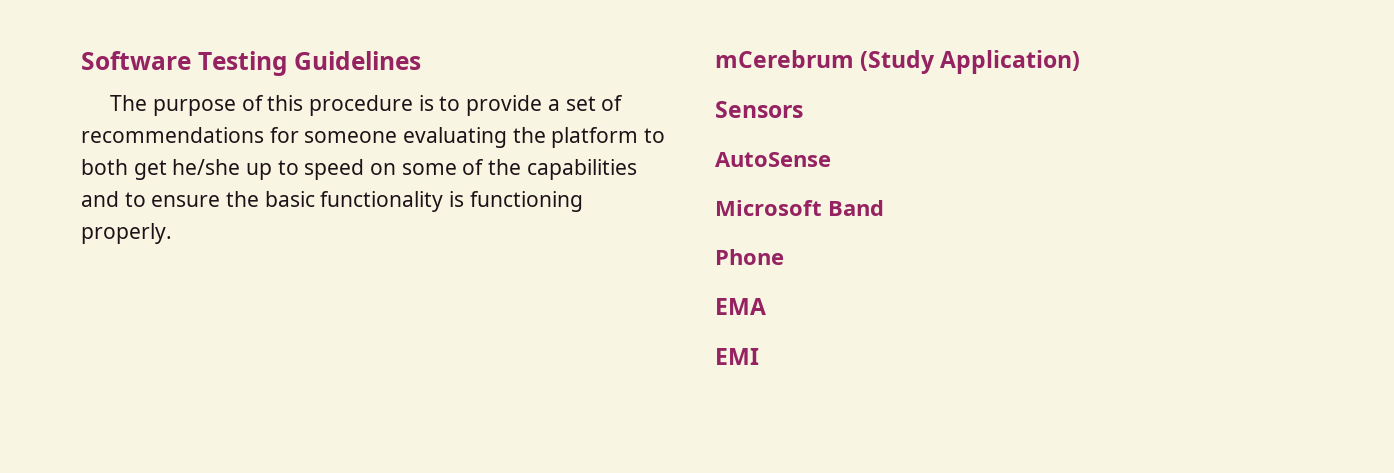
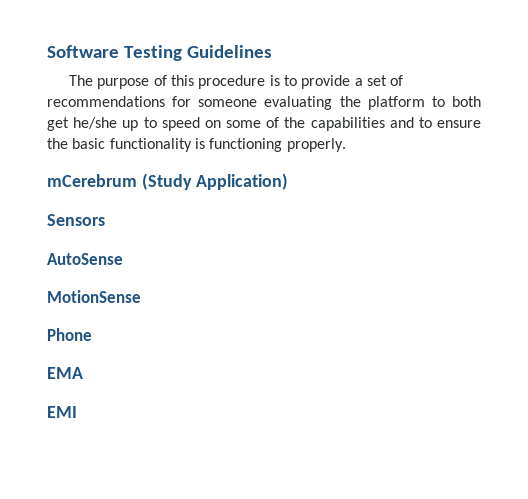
- Microsoft Band
+ MotionSense

